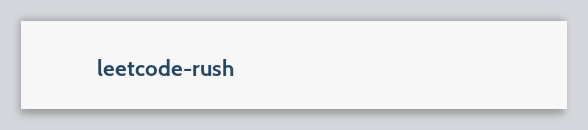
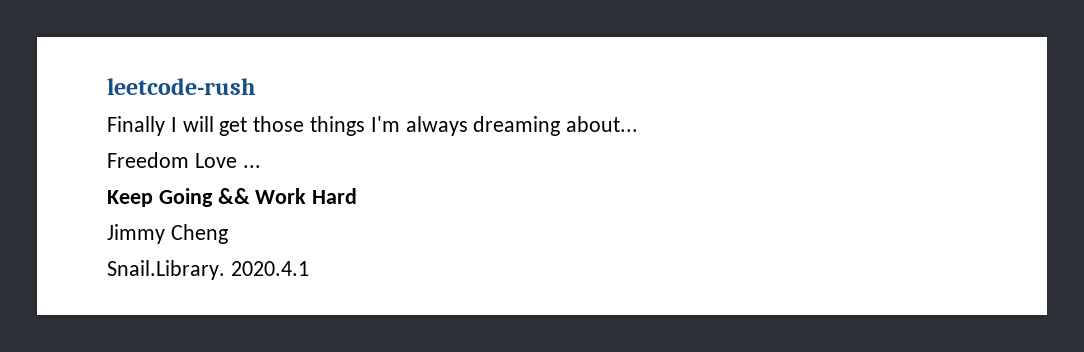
+ Finally I will get those things I'm always dreaming about...
+ Freedom Love ...
+ Keep Going && Work Hard
+ Jimmy Cheng
+ Snail.Library. 2020.4.1

